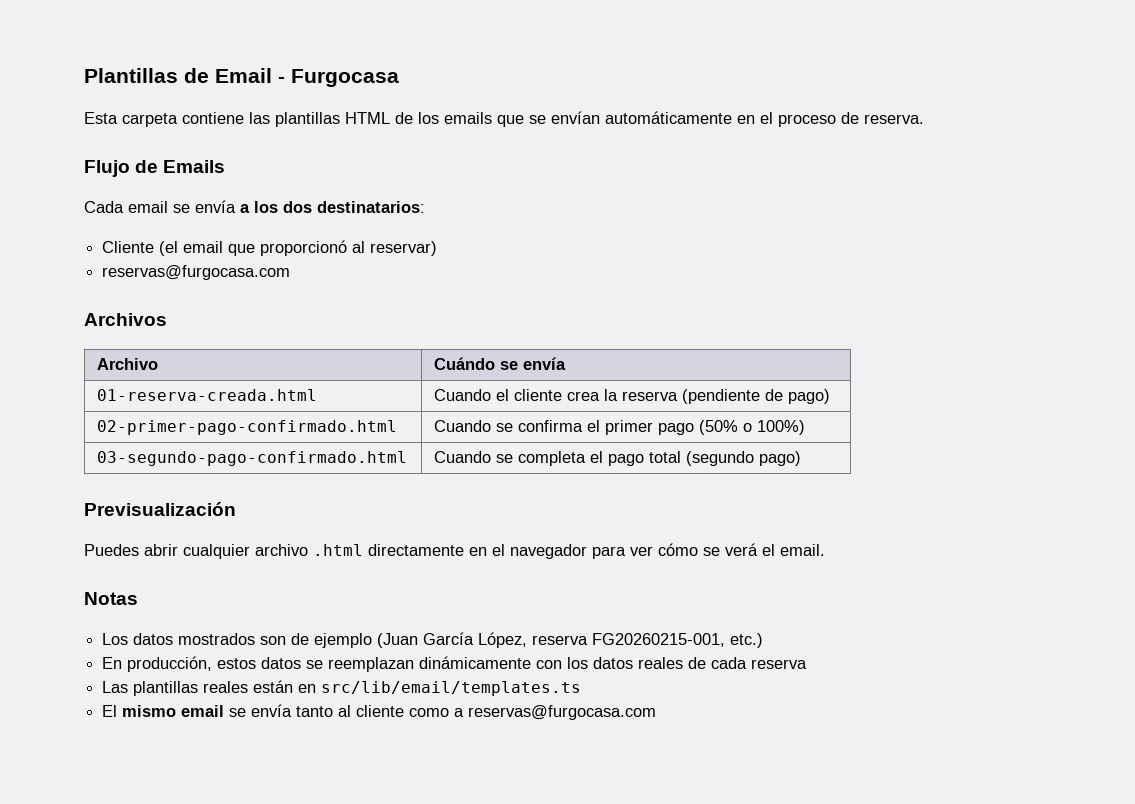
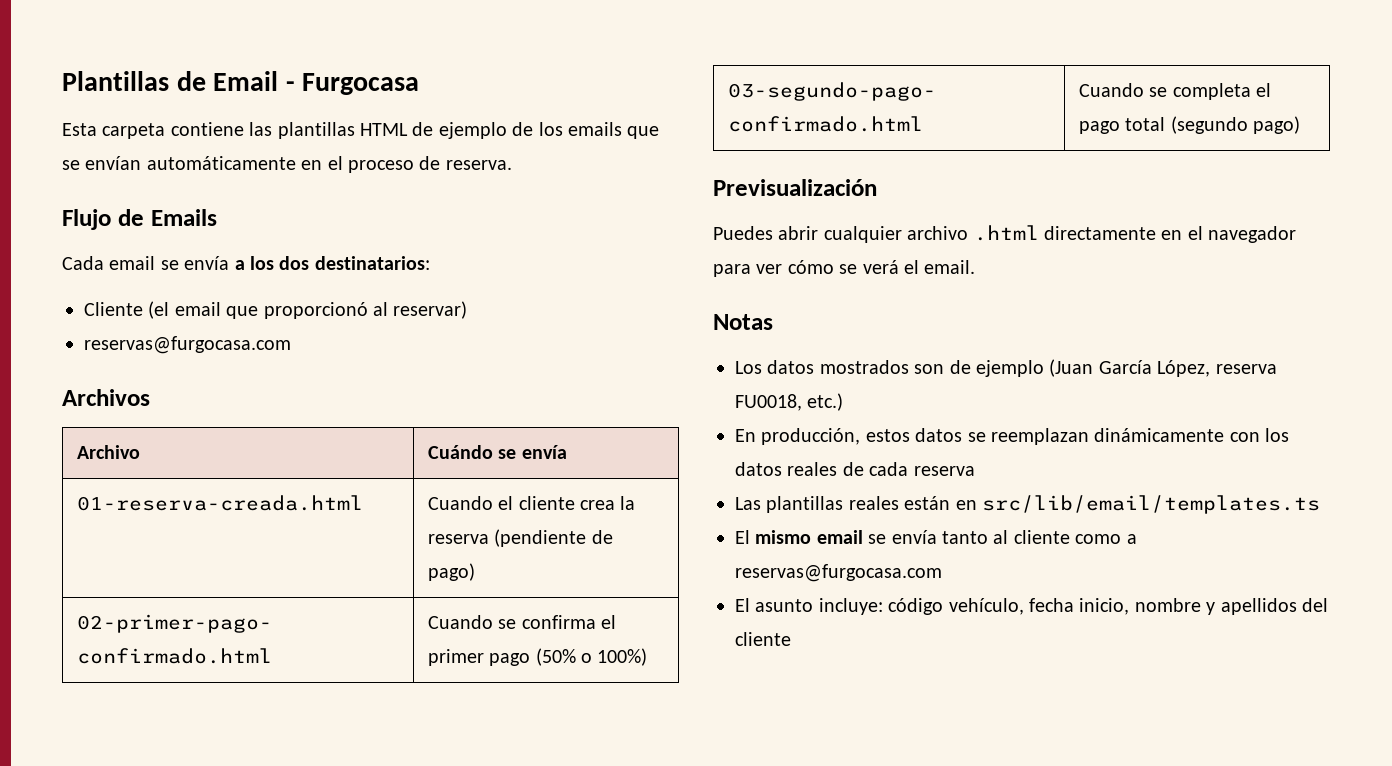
- Esta carpeta contiene las plantillas HTML de los emails que se envían automáticamente en el proceso de reserva.
+ Esta carpeta contiene las plantillas HTML de ejemplo de los emails que se envían automáticamente en el proceso de reserva.
- Los datos mostrados son de ejemplo (Juan García López, reserva FG20260215-001, etc.)
+ Los datos mostrados son de ejemplo (Juan García López, reserva FU0018, etc.)
+ El asunto incluye: código vehículo, fecha inicio, nombre y apellidos del cliente

